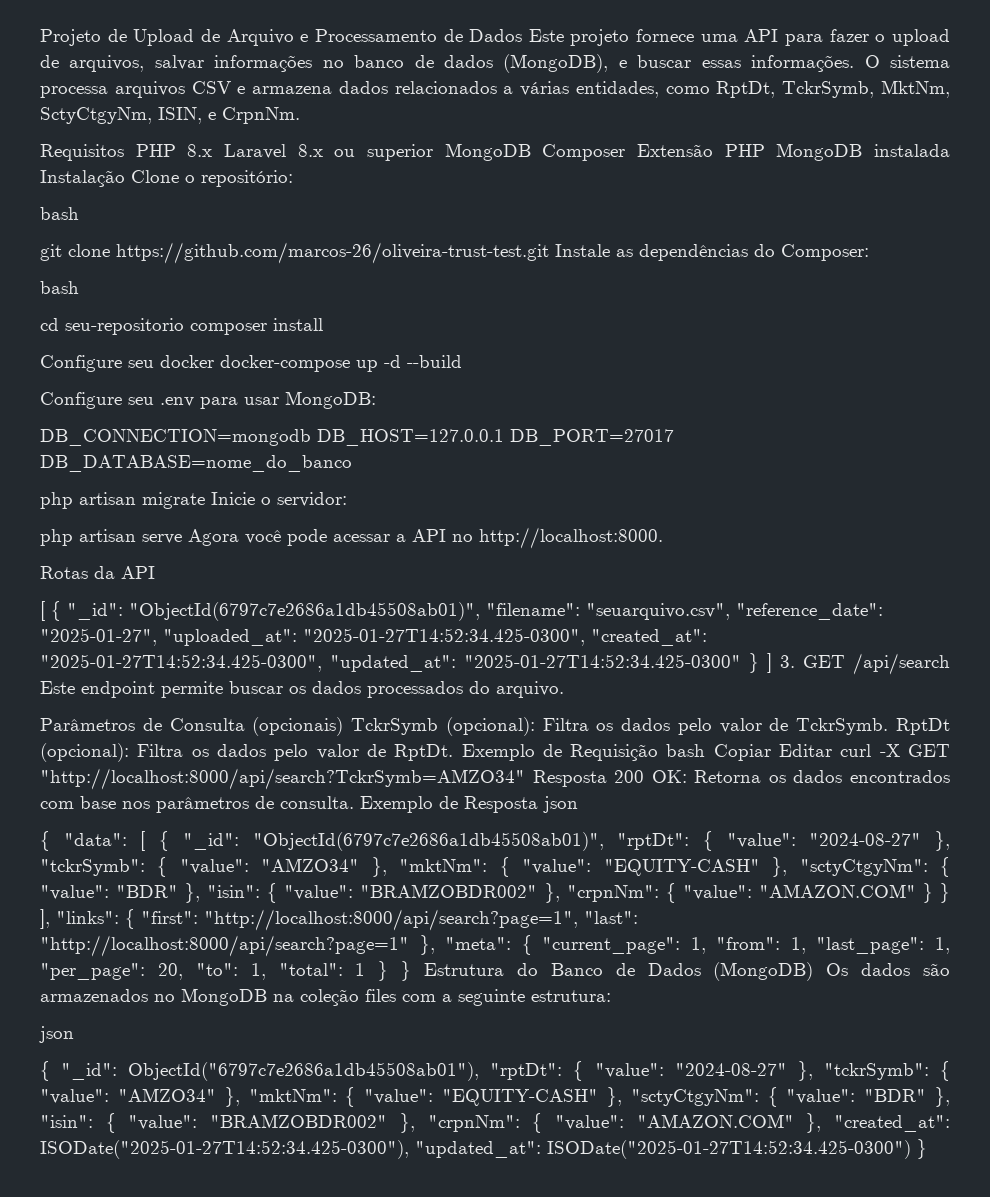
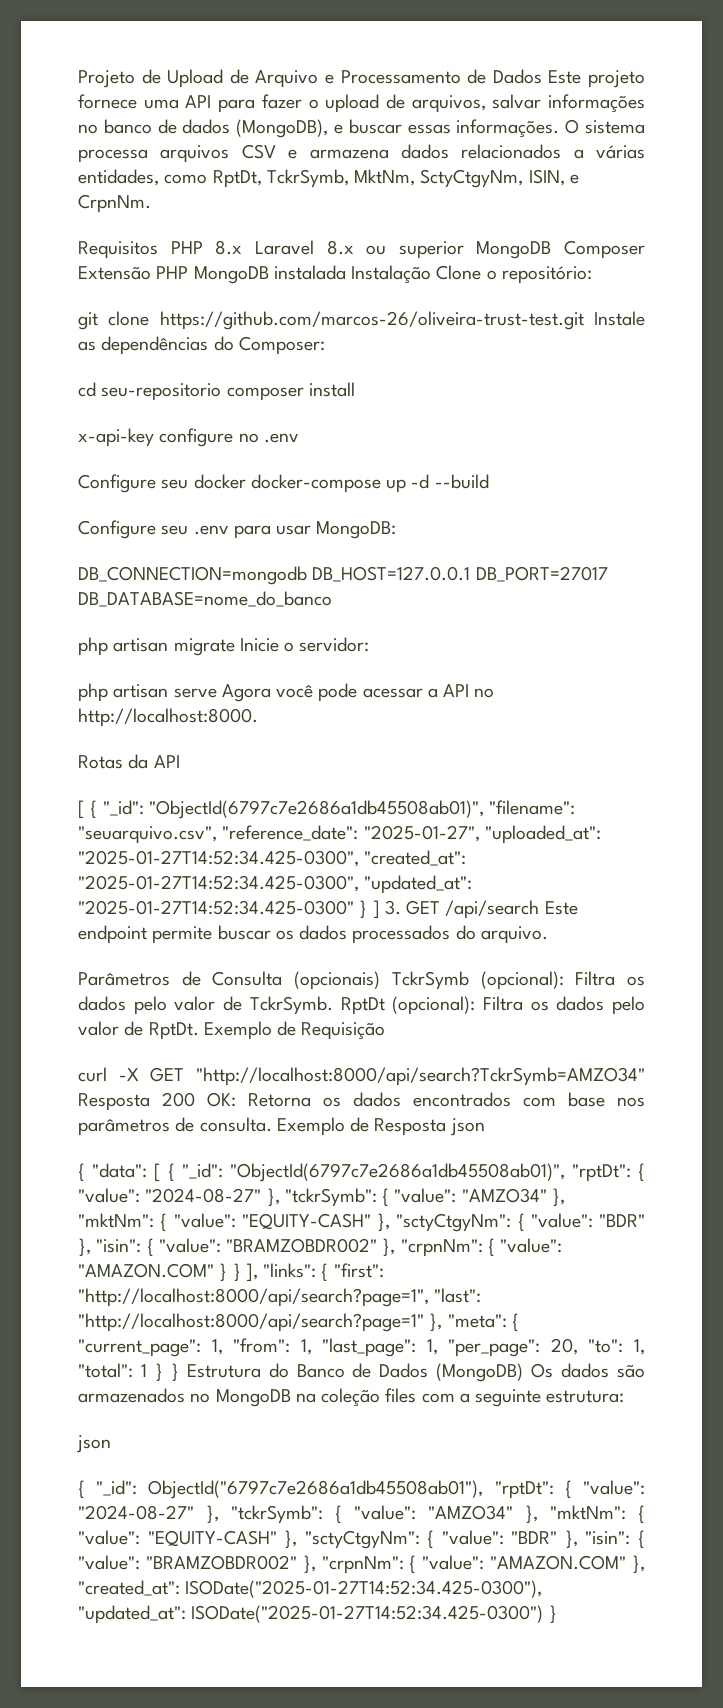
  Requisitos PHP 8.x Laravel 8.x ou superior MongoDB Composer Extensão PHP MongoDB instalada Instalação Clone o repositório:
- bash
  git clone https://github.com/marcos-26/oliveira-trust-test.git Instale as dependências do Composer:
- bash
+ x-api-key configure no .env
- Exemplo de Requisição bash Copiar Editar curl -X GET "http://localhost:8000/api/search?TckrSymb=AMZO34" Resposta 200 OK: Retorna os dados encontrados com base nos parâmetros de consulta.
+ Exemplo de Requisição
+ curl -X GET "http://localhost:8000/api/search?TckrSymb=AMZO34" Resposta 200 OK: Retorna os dados encontrados com base nos parâmetros de consulta.

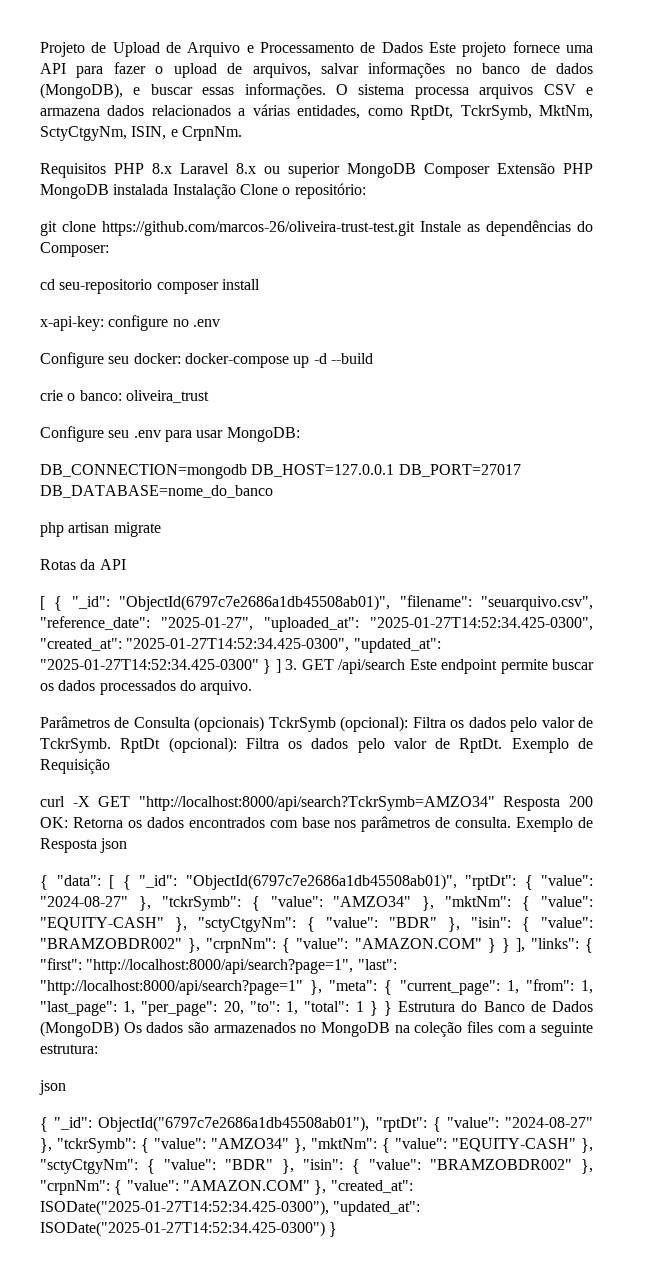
- x-api-key configure no .env
+ x-api-key: configure no .env
- Configure seu docker docker-compose up -d --build
+ Configure seu docker: docker-compose up -d --build
+ crie o banco: oliveira_trust
- php artisan migrate Inicie o servidor:
- php artisan serve Agora você pode acessar a API no http://localhost:8000.
+ php artisan migrate

